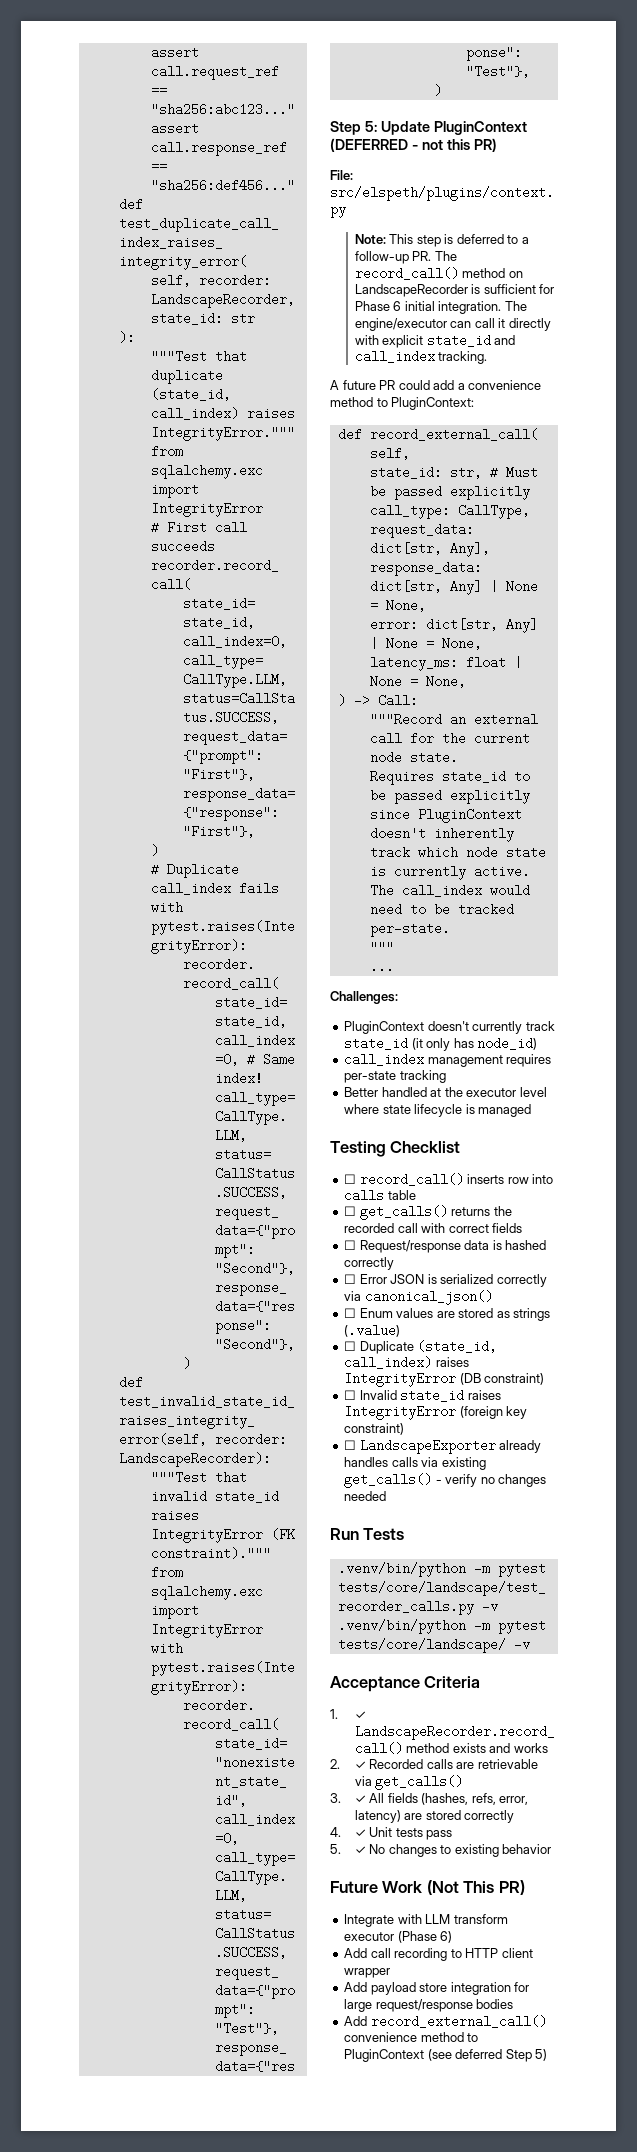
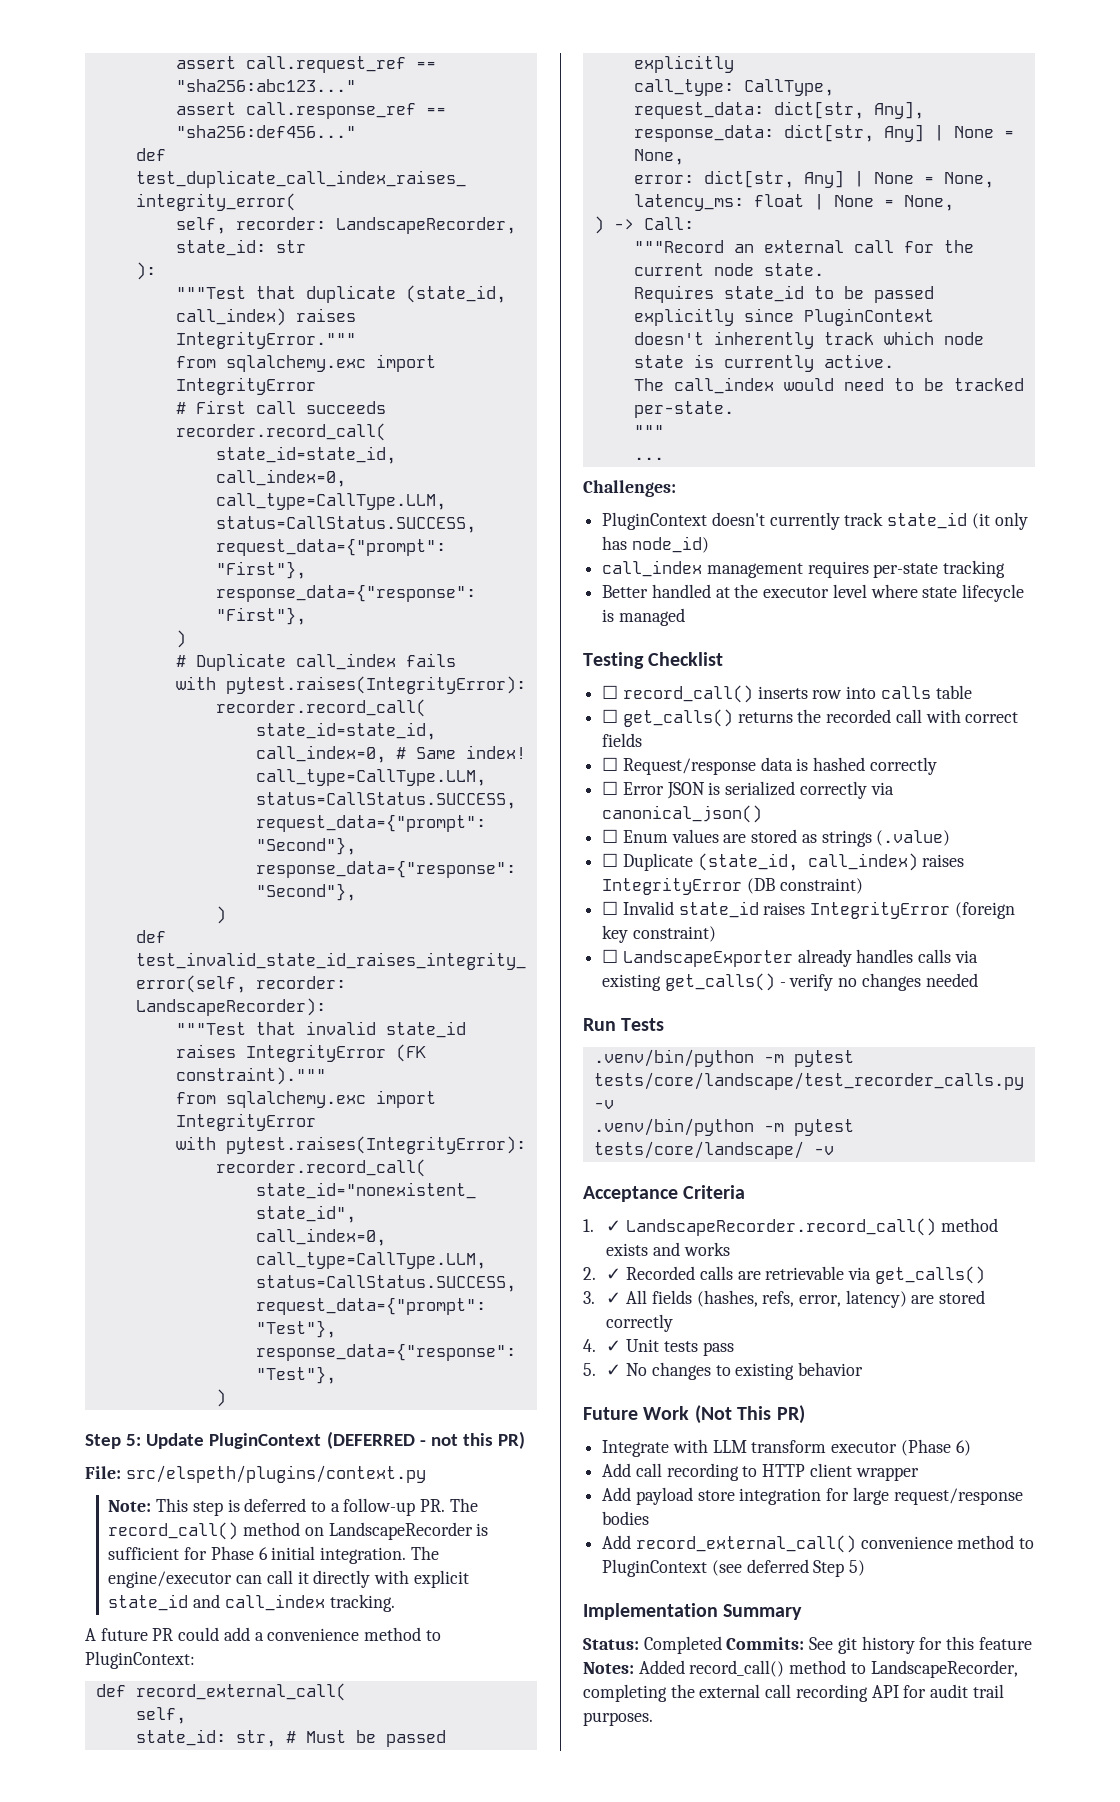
+ Implementation Summary
+ Status: Completed Commits: See git history for this feature Notes: Added record_call() method to LandscapeRecorder, completing the external call recording API for audit trail purposes.

